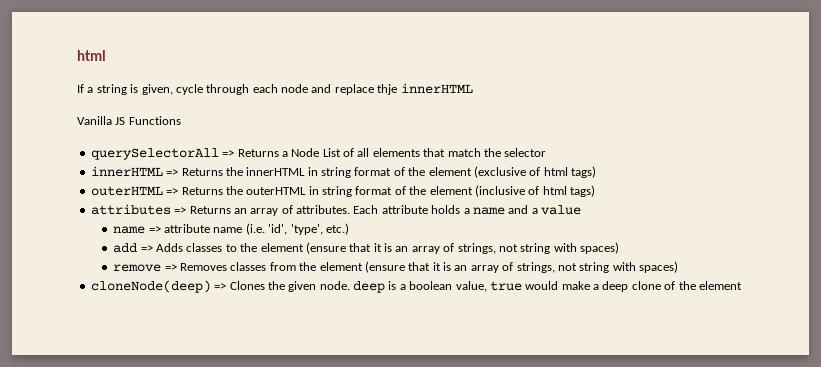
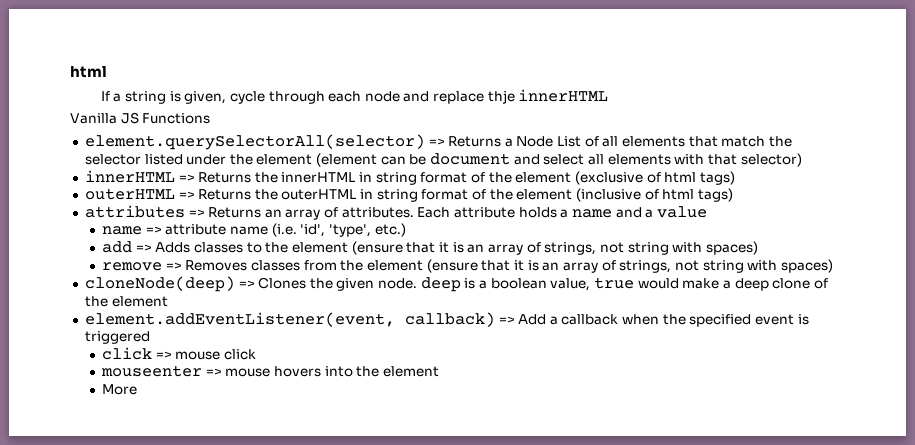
- querySelectorAll => Returns a Node List of all elements that match the selector
+ element.querySelectorAll(selector) => Returns a Node List of all elements that match the selector listed under the element (element can be document and select all elements with that selector)
+ element.addEventListener(event, callback) => Add a callback when the specified event is triggered
+ click => mouse click
+ mouseenter => mouse hovers into the element
+ More

